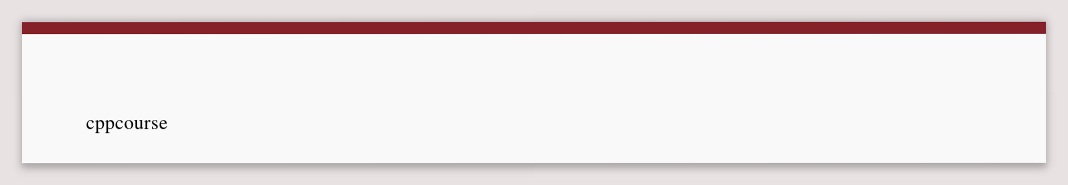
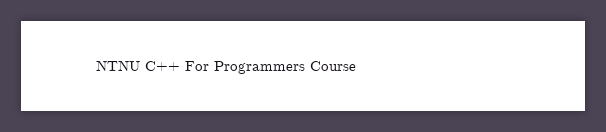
- cppcourse
+ NTNU C++ For Programmers Course

